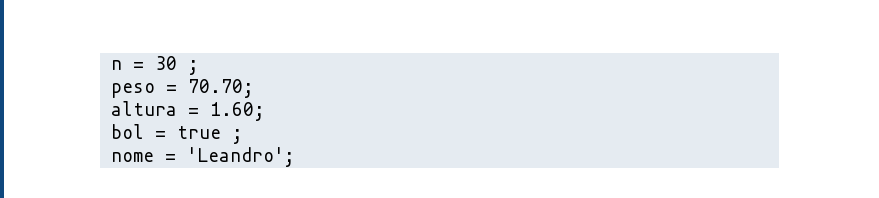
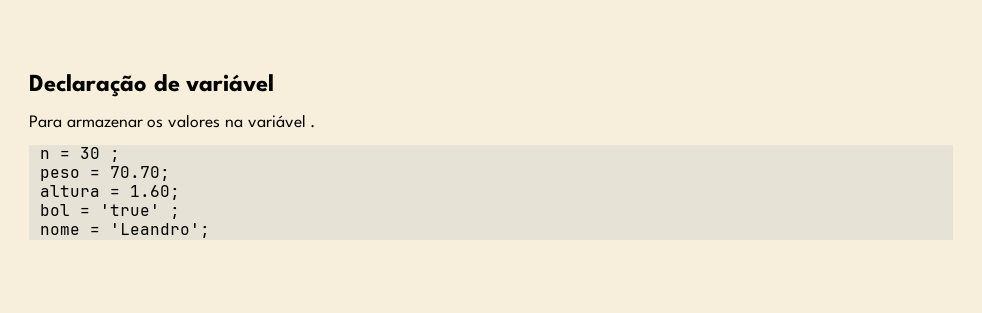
+ Declaração de variável
+ Para armazenar os valores na variável .
- bol = true ;
+ bol = 'true' ;

